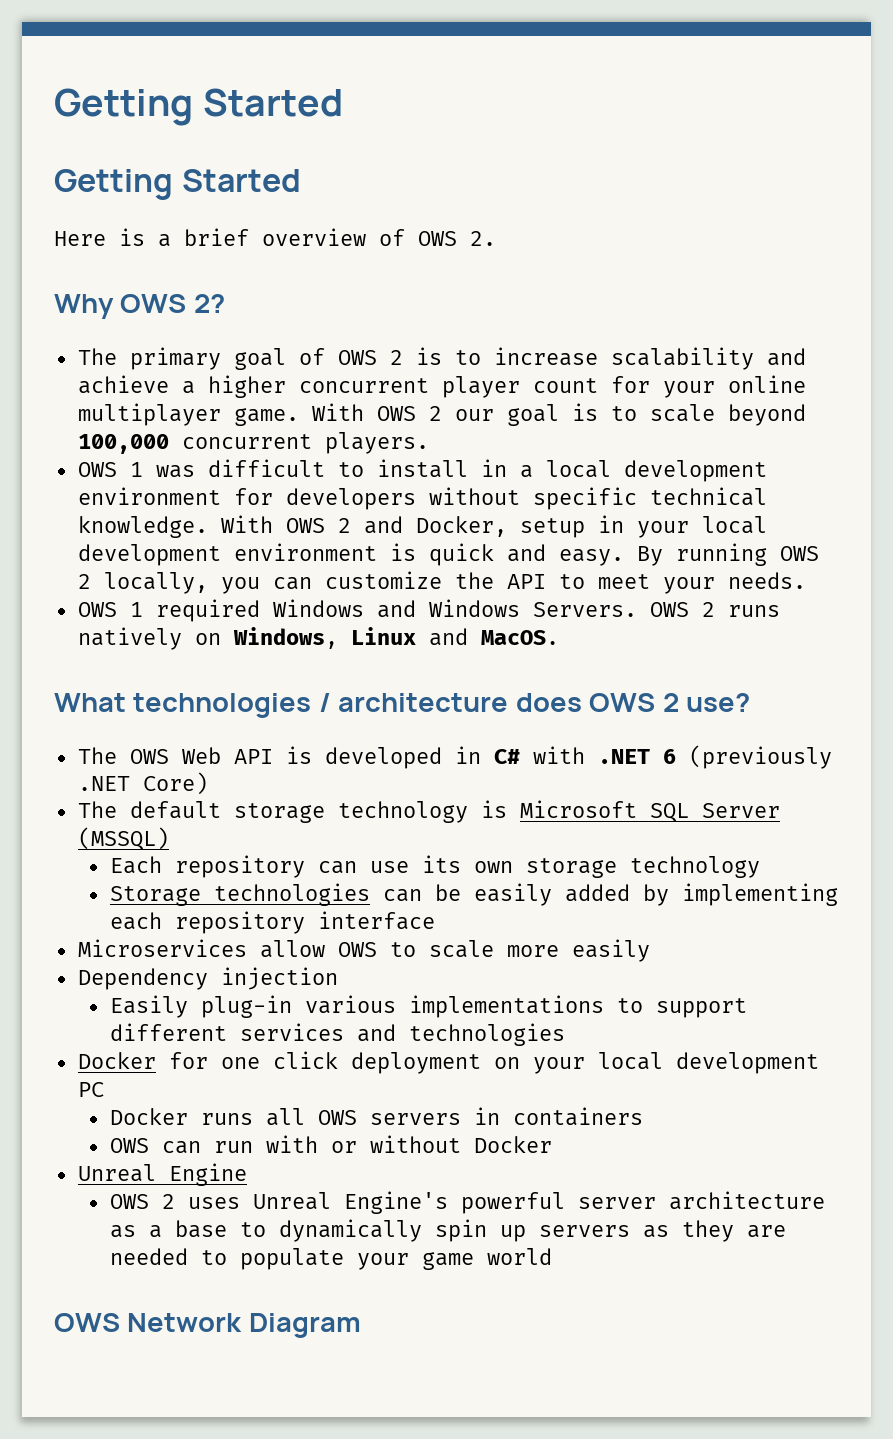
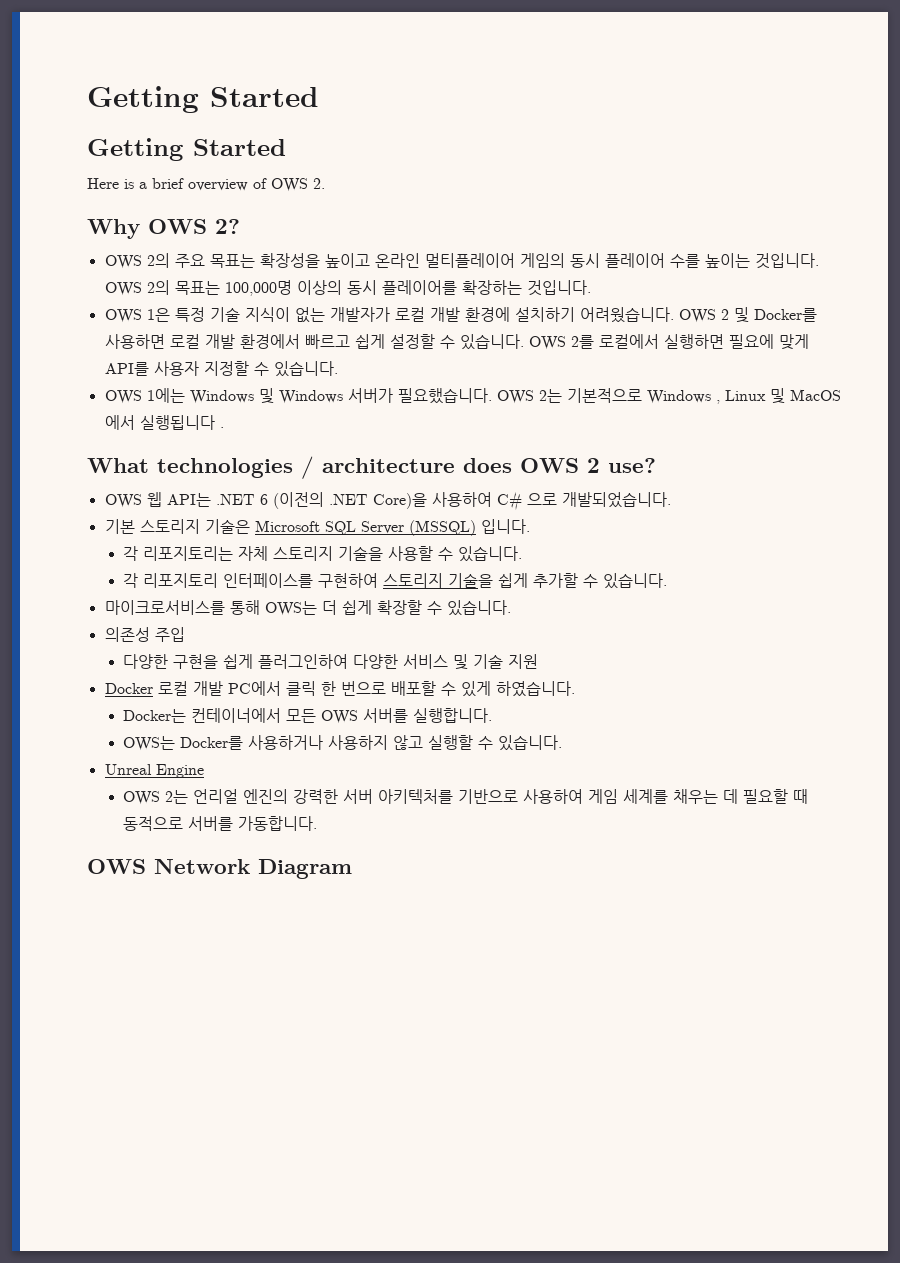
- The primary goal of OWS 2 is to increase scalability and achieve a higher concurrent player count for your online multiplayer game. With OWS 2 our goal is to scale beyond 100,000 concurrent players.
- OWS 1 was difficult to install in a local development environment for developers without specific technical knowledge. With OWS 2 and Docker, setup in your local development environment is quick and easy. By running OWS 2 locally, you can customize the API to meet your needs.
- OWS 1 required Windows and Windows Servers. OWS 2 runs natively on Windows, Linux and MacOS.
+ OWS 2의 주요 목표는 확장성을 높이고 온라인 멀티플레이어 게임의 동시 플레이어 수를 높이는 것입니다. OWS 2의 목표는 100,000명 이상의 동시 플레이어를 확장하는 것입니다.
+ OWS 1은 특정 기술 지식이 없는 개발자가 로컬 개발 환경에 설치하기 어려웠습니다. OWS 2 및 Docker를 사용하면 로컬 개발 환경에서 빠르고 쉽게 설정할 수 있습니다. OWS 2를 로컬에서 실행하면 필요에 맞게 API를 사용자 지정할 수 있습니다.
+ OWS 1에는 Windows 및 Windows 서버가 필요했습니다. OWS 2는 기본적으로 Windows , Linux 및 MacOS 에서 실행됩니다 .
- The OWS Web API is developed in C# with .NET 6 (previously .NET Core)
- The default storage technology is Microsoft SQL Server (MSSQL)
- Each repository can use its own storage technology
- Storage technologies can be easily added by implementing each repository interface
- Microservices allow OWS to scale more easily
- Dependency injection
- Easily plug-in various implementations to support different services and technologies
- Docker for one click deployment on your local development PC
- Docker runs all OWS servers in containers
- OWS can run with or without Docker
+ OWS 웹 API는 .NET 6 (이전의 .NET Core)을 사용하여 C# 으로 개발되었습니다.
+ 기본 스토리지 기술은 Microsoft SQL Server (MSSQL) 입니다.
+ 각 리포지토리는 자체 스토리지 기술을 사용할 수 있습니다.
+ 각 리포지토리 인터페이스를 구현하여 스토리지 기술을 쉽게 추가할 수 있습니다.
+ 마이크로서비스를 통해 OWS는 더 쉽게 확장할 수 있습니다.
+ 의존성 주입
+ 다양한 구현을 쉽게 플러그인하여 다양한 서비스 및 기술 지원
+ Docker 로컬 개발 PC에서 클릭 한 번으로 배포할 수 있게 하였습니다.
+ Docker는 컨테이너에서 모든 OWS 서버를 실행합니다.
+ OWS는 Docker를 사용하거나 사용하지 않고 실행할 수 있습니다.
  Unreal Engine
- OWS 2 uses Unreal Engine's powerful server architecture as a base to dynamically spin up servers as they are needed to populate your game world
+ OWS 2는 언리얼 엔진의 강력한 서버 아키텍처를 기반으로 사용하여 게임 세계를 채우는 데 필요할 때 동적으로 서버를 가동합니다.

